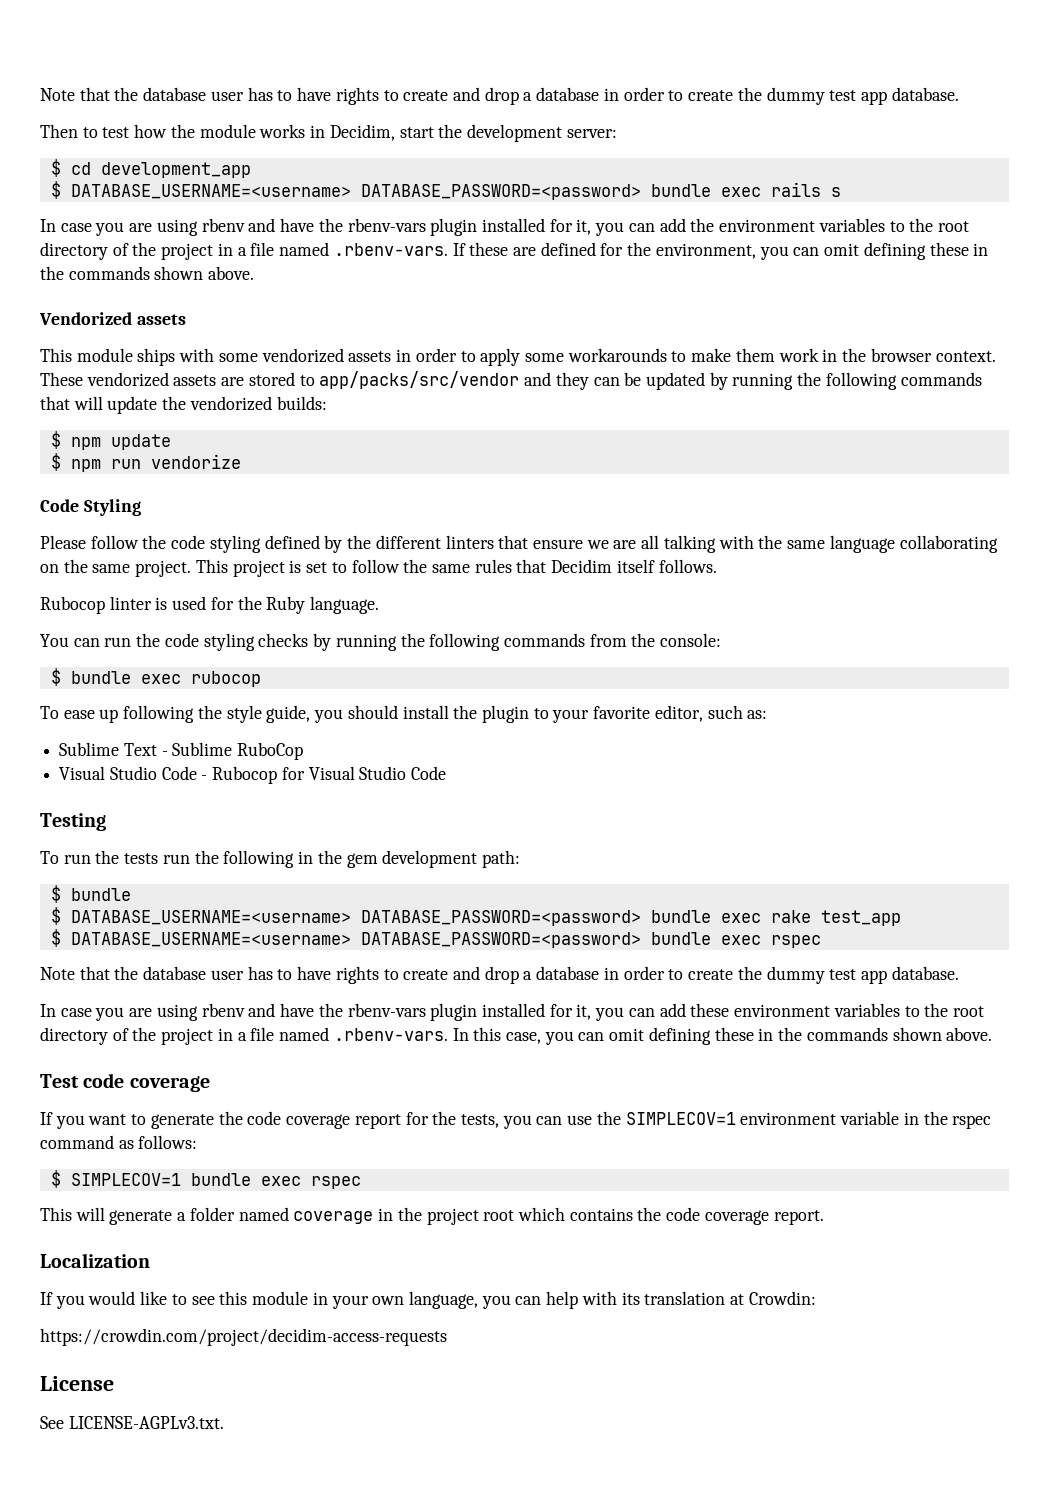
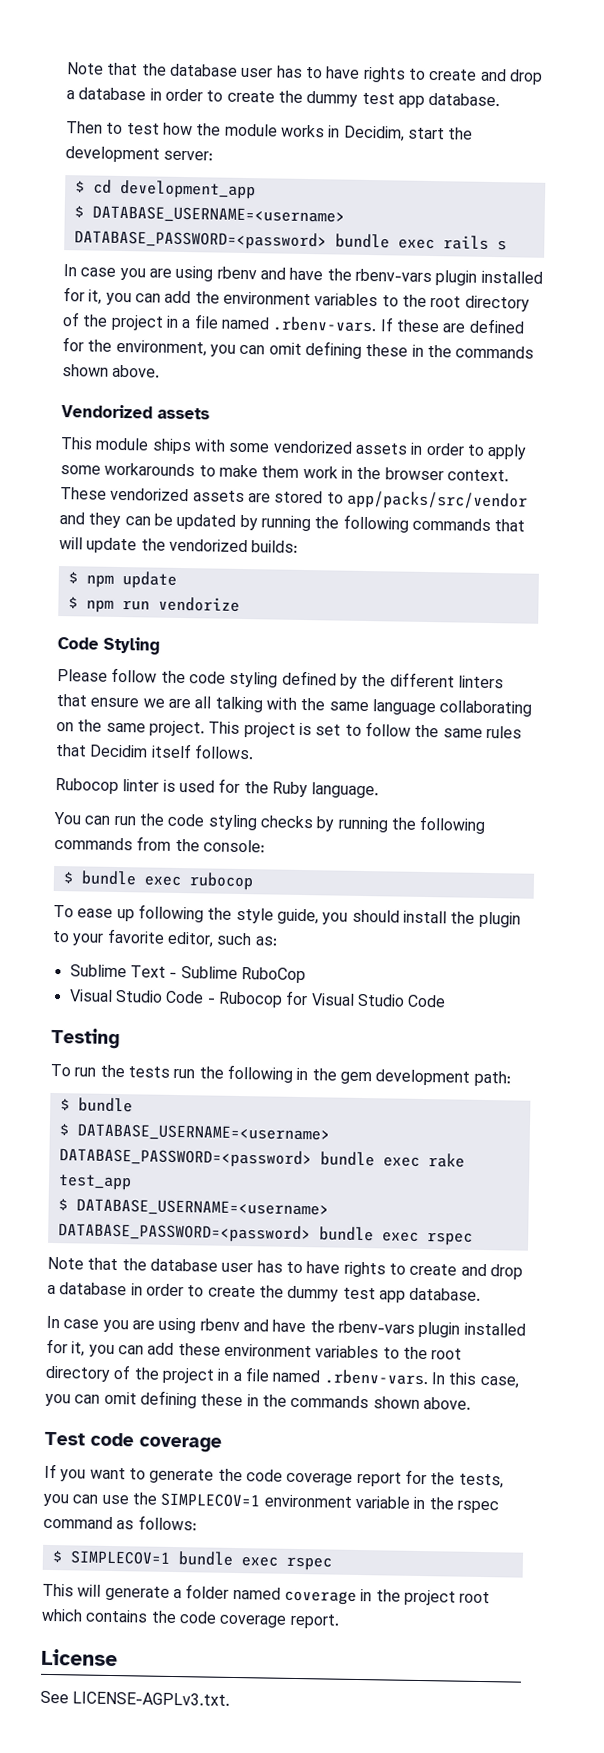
- Localization
- If you would like to see this module in your own language, you can help with its translation at Crowdin:
- https://crowdin.com/project/decidim-access-requests

